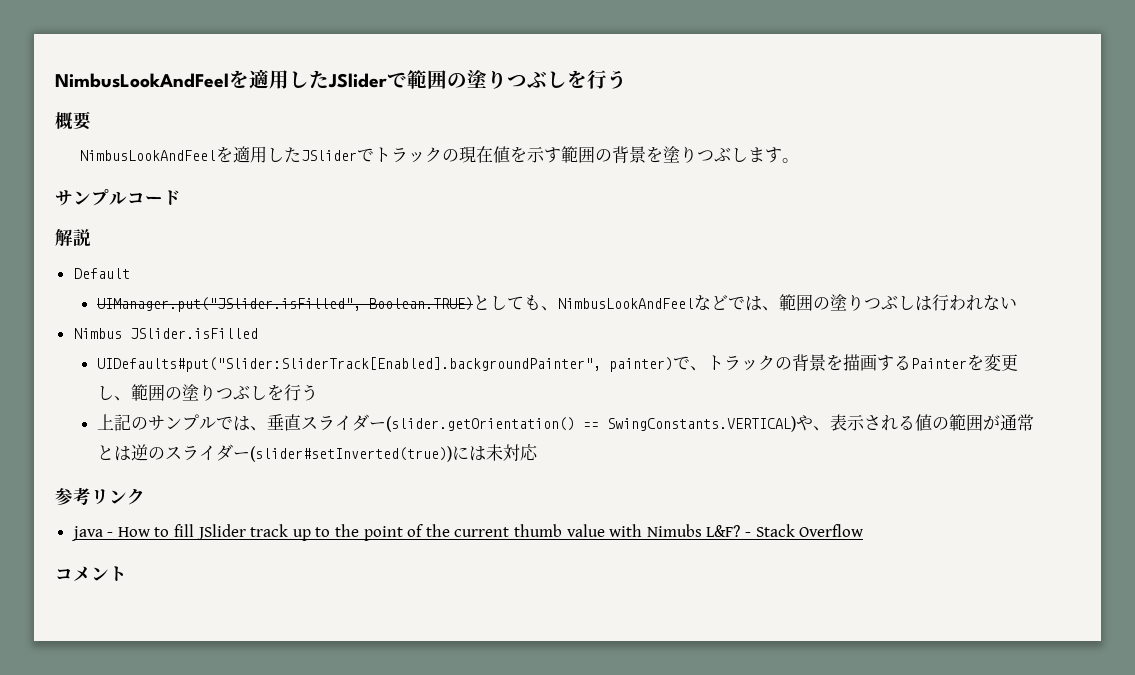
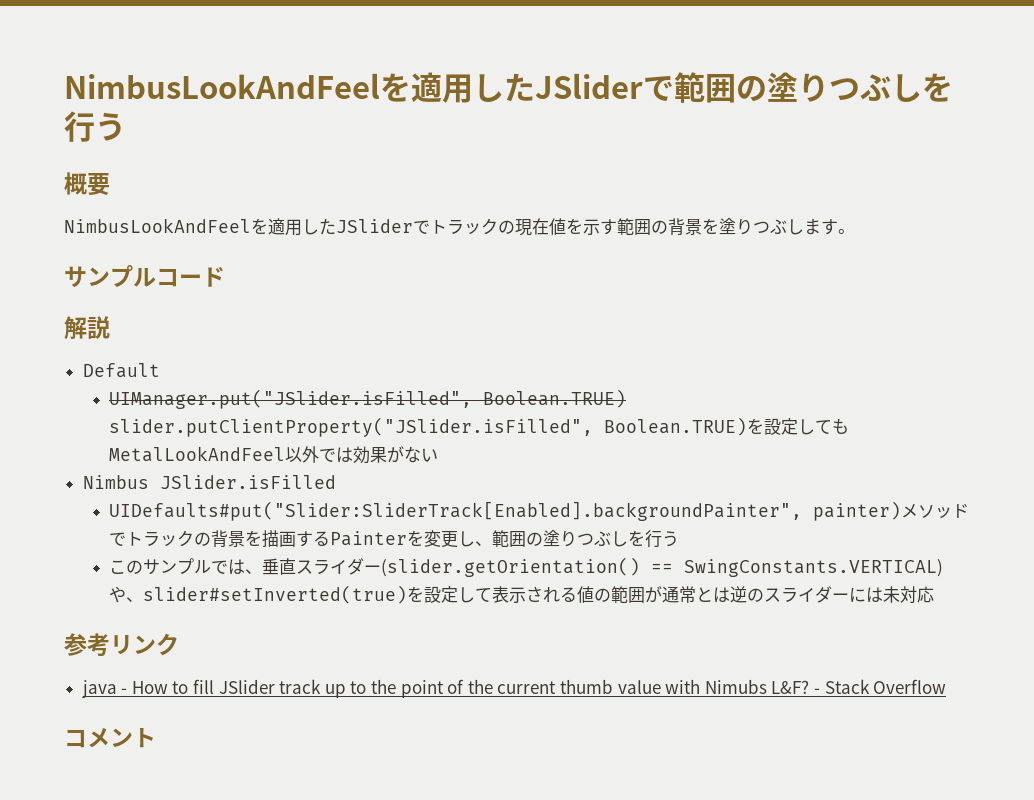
- UIManager.put("JSlider.isFilled", Boolean.TRUE)としても、NimbusLookAndFeelなどでは、範囲の塗りつぶしは行われない
+ UIManager.put("JSlider.isFilled", Boolean.TRUE) slider.putClientProperty("JSlider.isFilled", Boolean.TRUE)を設定してもMetalLookAndFeel以外では効果がない
- UIDefaults#put("Slider:SliderTrack[Enabled].backgroundPainter", painter)で、トラックの背景を描画するPainterを変更し、範囲の塗りつぶしを行う
+ UIDefaults#put("Slider:SliderTrack[Enabled].backgroundPainter", painter)メソッドでトラックの背景を描画するPainterを変更し、範囲の塗りつぶしを行う
- 上記のサンプルでは、垂直スライダー(slider.getOrientation() == SwingConstants.VERTICAL)や、表示される値の範囲が通常とは逆のスライダー(slider#setInverted(true))には未対応
+ このサンプルでは、垂直スライダー(slider.getOrientation() == SwingConstants.VERTICAL)や、slider#setInverted(true)を設定して表示される値の範囲が通常とは逆のスライダーには未対応

